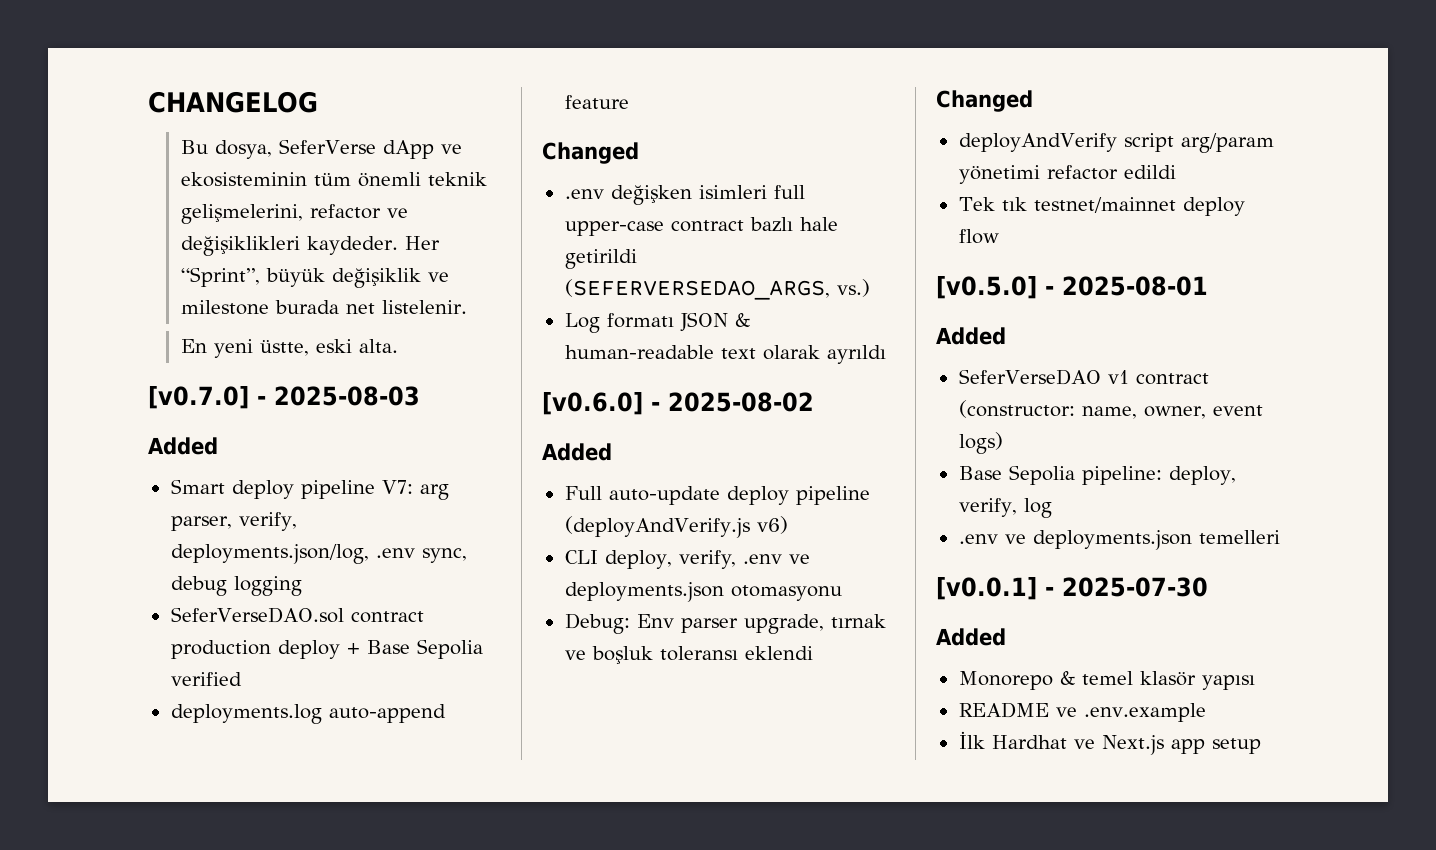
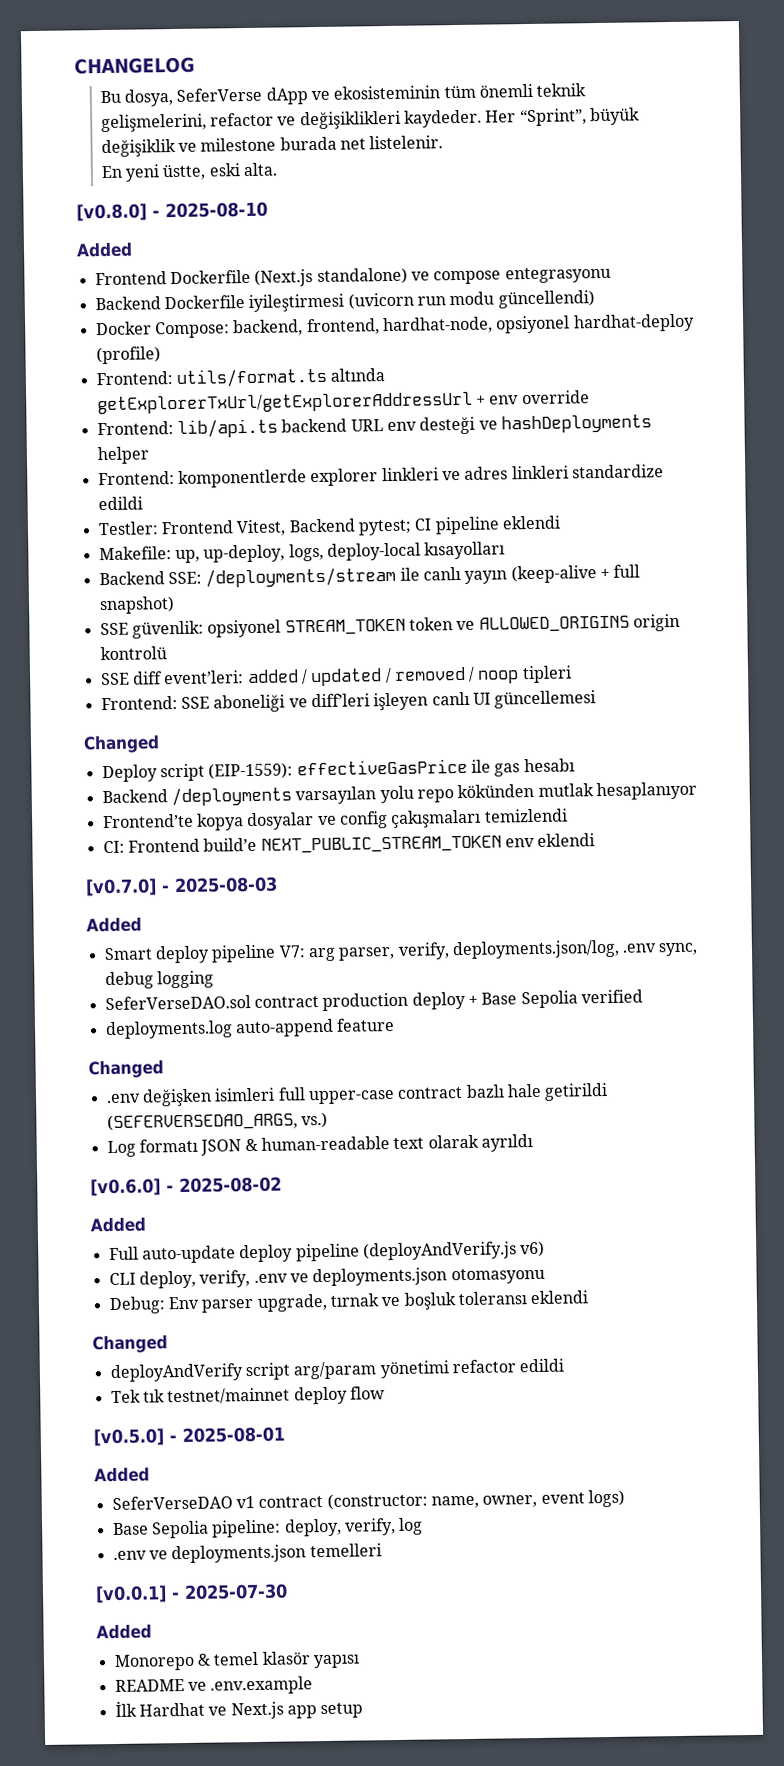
+ [v0.8.0] - 2025-08-10
+ Added
+ Frontend Dockerfile (Next.js standalone) ve compose entegrasyonu
+ Backend Dockerfile iyileştirmesi (uvicorn run modu güncellendi)
+ Docker Compose: backend, frontend, hardhat-node, opsiyonel hardhat-deploy (profile)
+ Frontend: utils/format.ts altında getExplorerTxUrl/getExplorerAddressUrl + env override
+ Frontend: lib/api.ts backend URL env desteği ve hashDeployments helper
+ Frontend: komponentlerde explorer linkleri ve adres linkleri standardize edildi
+ Testler: Frontend Vitest, Backend pytest; CI pipeline eklendi
+ Makefile: up, up-deploy, logs, deploy-local kısayolları
+ Backend SSE: /deployments/stream ile canlı yayın (keep-alive + full snapshot)
+ SSE güvenlik: opsiyonel STREAM_TOKEN token ve ALLOWED_ORIGINS origin kontrolü
+ SSE diff event’leri: added / updated / removed / noop tipleri
+ Frontend: SSE aboneliği ve diff’leri işleyen canlı UI güncellemesi
+ Changed
+ Deploy script (EIP-1559): effectiveGasPrice ile gas hesabı
+ Backend /deployments varsayılan yolu repo kökünden mutlak hesaplanıyor
+ Frontend’te kopya dosyalar ve config çakışmaları temizlendi
+ CI: Frontend build’e NEXT_PUBLIC_STREAM_TOKEN env eklendi

